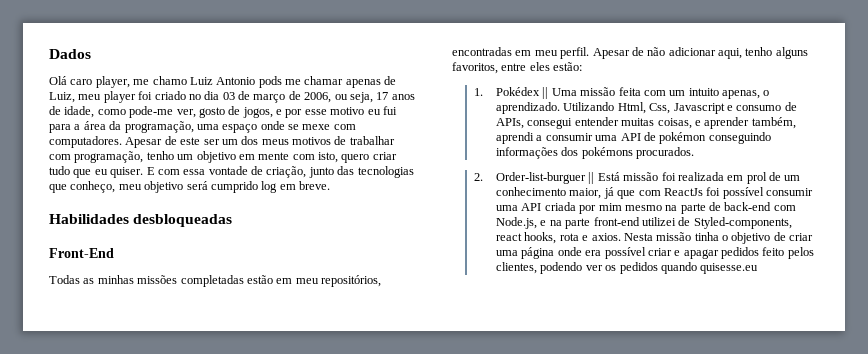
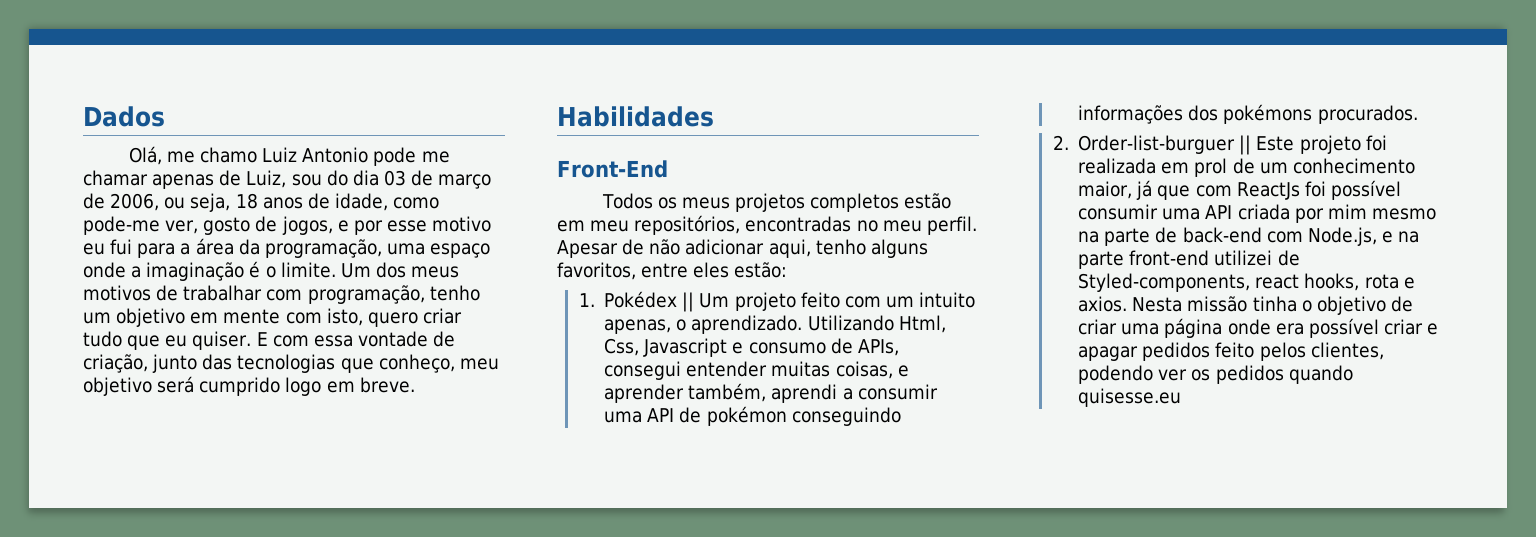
- Olá caro player, me chamo Luiz Antonio pods me chamar apenas de Luiz, meu player foi criado no dia 03 de março de 2006, ou seja, 17 anos de idade, como pode-me ver, gosto de jogos, e por esse motivo eu fui para a área da programação, uma espaço onde se mexe com computadores. Apesar de este ser um dos meus motivos de trabalhar com programação, tenho um objetivo em mente com isto, quero criar tudo que eu quiser.
+ Olá, me chamo Luiz Antonio pode me chamar apenas de Luiz, sou do dia 03 de março de 2006, ou seja, 18 anos de idade, como pode-me ver, gosto de jogos, e por esse motivo eu fui para a área da programação, uma espaço onde a imaginação é o limite. Um dos meus motivos de trabalhar com programação, tenho um objetivo em mente com isto, quero criar tudo que eu quiser.
- E com essa vontade de criação, junto das tecnologias que conheço, meu objetivo será cumprido log em breve.
+ E com essa vontade de criação, junto das tecnologias que conheço, meu objetivo será cumprido logo em breve.
- Habilidades desbloqueadas
+ Habilidades
- Todas as minhas missões completadas estão em meu repositórios, encontradas em meu perfil.
+ Todos os meus projetos completos estão em meu repositórios, encontradas no meu perfil.
- 1. Pokédex || Uma missão feita com um intuito apenas, o aprendizado.
+ 1. Pokédex || Um projeto feito com um intuito apenas, o aprendizado.
- 2. Order-list-burguer || Está missão foi realizada em prol de um conhecimento maior, já que com ReactJs foi possível consumir uma API criada por mim mesmo na parte de back-end com Node.js, e na parte front-end utilizei de Styled-components, react hooks, rota e axios.
+ 2. Order-list-burguer || Este projeto foi realizada em prol de um conhecimento maior, já que com ReactJs foi possível consumir uma API criada por mim mesmo na parte de back-end com Node.js, e na parte front-end utilizei de Styled-components, react hooks, rota e axios.

